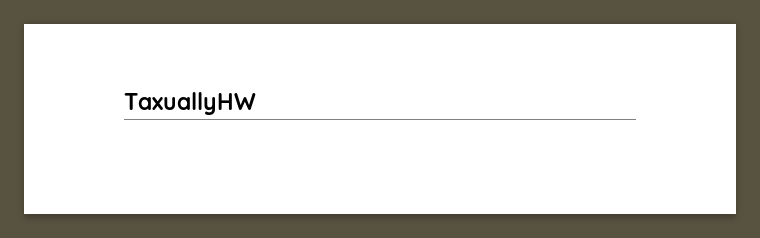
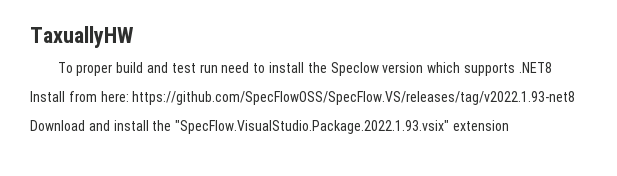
+ To proper build and test run need to install the Speclow version which supports .NET8
+ Install from here: https://github.com/SpecFlowOSS/SpecFlow.VS/releases/tag/v2022.1.93-net8
+ Download and install the "SpecFlow.VisualStudio.Package.2022.1.93.vsix" extension

